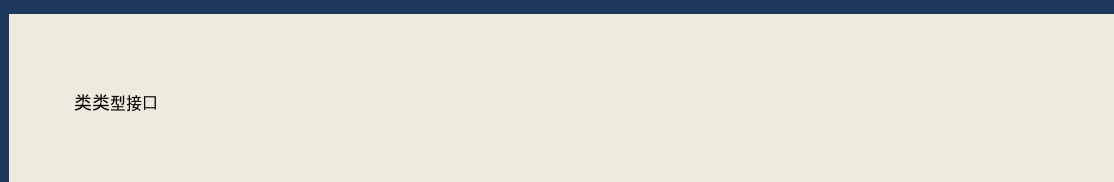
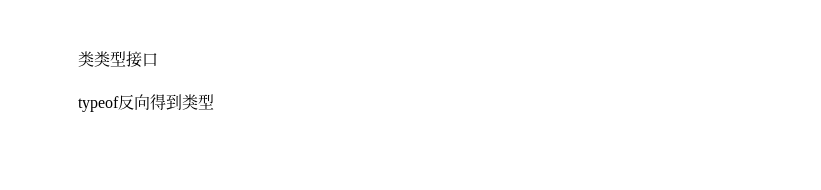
+ typeof反向得到类型

